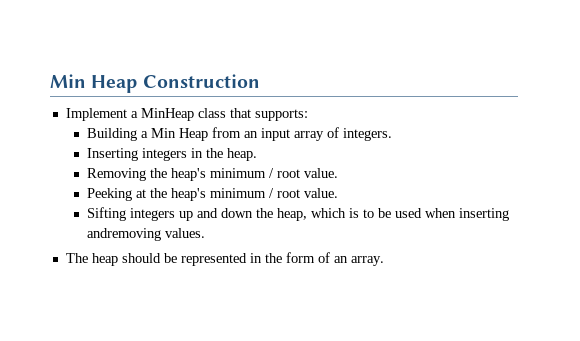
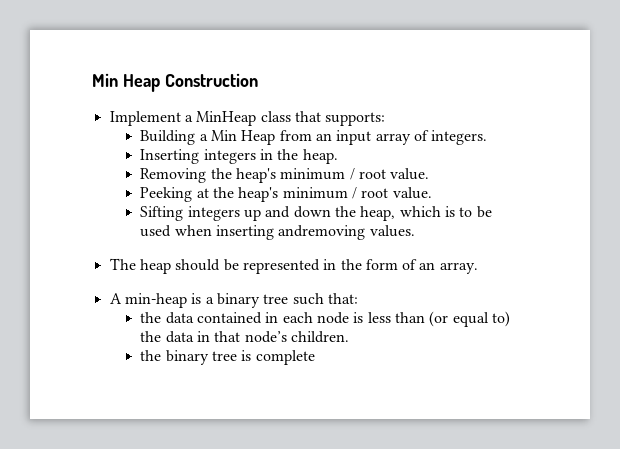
+ A min-heap is a binary tree such that:
+ the data contained in each node is less than (or equal to) the data in that node’s children.
+ the binary tree is complete

